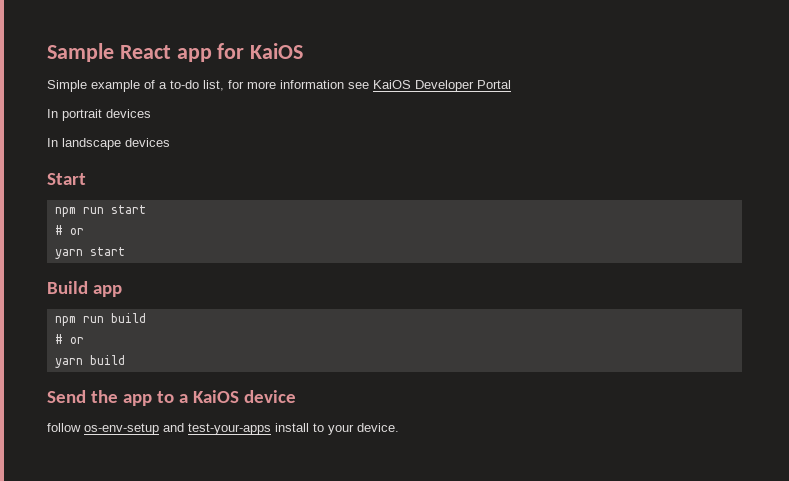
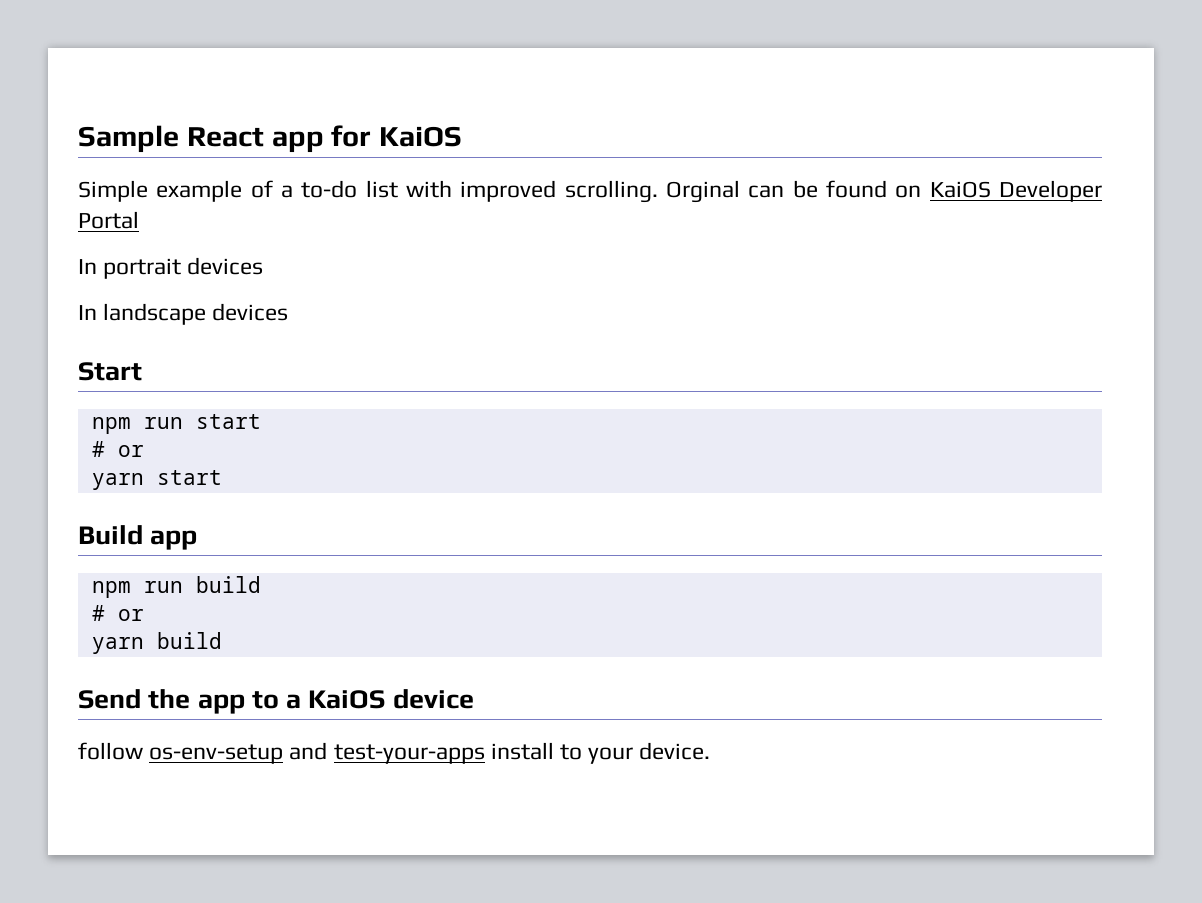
- Simple example of a to-do list, for more information see KaiOS Developer Portal
+ Simple example of a to-do list with improved scrolling. Orginal can be found on KaiOS Developer Portal

